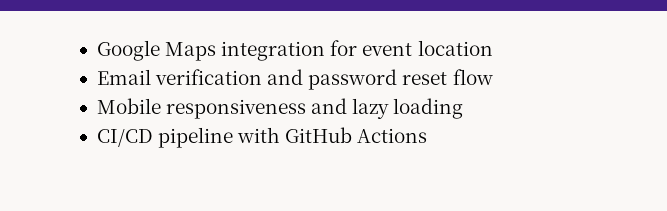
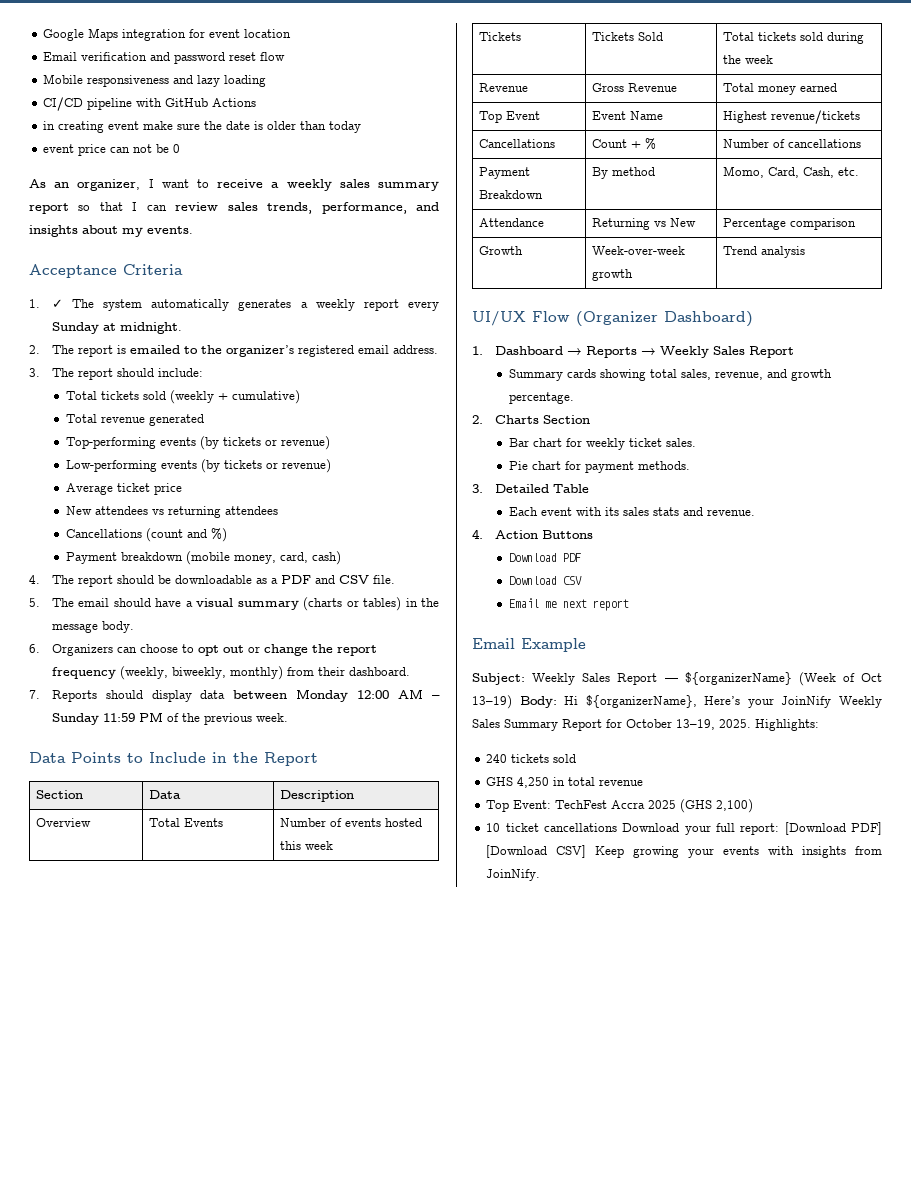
+ in creating event make sure the date is older than today
+ event price can not be 0
+ As an organizer, I want to receive a weekly sales summary report so that I can review sales trends, performance, and insights about my events.
+ Acceptance Criteria
+ 1. ✓ The system automatically generates a weekly report every Sunday at midnight.
+ 2. The report is emailed to the organizer’s registered email address.
+ 3. The report should include:
+ Total tickets sold (weekly + cumulative)
+ Total revenue generated
+ Top-performing events (by tickets or revenue)
+ Low-performing events (by tickets or revenue)
+ Average ticket price
+ New attendees vs returning attendees
+ Cancellations (count and %)
+ Payment breakdown (mobile money, card, cash)
+ 4. The report should be downloadable as a PDF and CSV file.
+ 5. The email should have a visual summary (charts or tables) in the message body.
+ 6. Organizers can choose to opt out or change the report frequency (weekly, biweekly, monthly) from their dashboard.
+ 7. Reports should display data between Monday 12:00 AM – Sunday 11:59 PM of the previous week.
+ Data Points to Include in the Report
+ Section | Data | Description
+ Overview | Total Events | Number of events hosted this week
+ Tickets | Tickets Sold | Total tickets sold during the week
+ Revenue | Gross Revenue | Total money earned
+ Top Event | Event Name | Highest revenue/tickets
+ Cancellations | Count + % | Number of cancellations
+ Payment Breakdown | By method | Momo, Card, Cash, etc.
+ Attendance | Returning vs New | Percentage comparison
+ Growth | Week-over-week growth | Trend analysis
+ UI/UX Flow (Organizer Dashboard)
+ 1. Dashboard → Reports → Weekly Sales Report
+ Summary cards showing total sales, revenue, and growth percentage.
+ 2. Charts Section
+ Bar chart for weekly ticket sales.
+ Pie chart for payment methods.
+ 3. Detailed Table
+ Each event with its sales stats and revenue.
+ 4. Action Buttons
+ Download PDF
+ Download CSV
+ Email me next report
+ Email Example
+ Subject: Weekly Sales Report — ${organizerName} (Week of Oct 13–19) Body: Hi ${organizerName}, Here’s your JoinNify Weekly Sales Summary Report for October 13–19, 2025. Highlights:
+ 240 tickets sold
+ GHS 4,250 in total revenue
+ Top Event: TechFest Accra 2025 (GHS 2,100)
+ 10 ticket cancellations Download your full report: [Download PDF] [Download CSV] Keep growing your events with insights from JoinNify.

